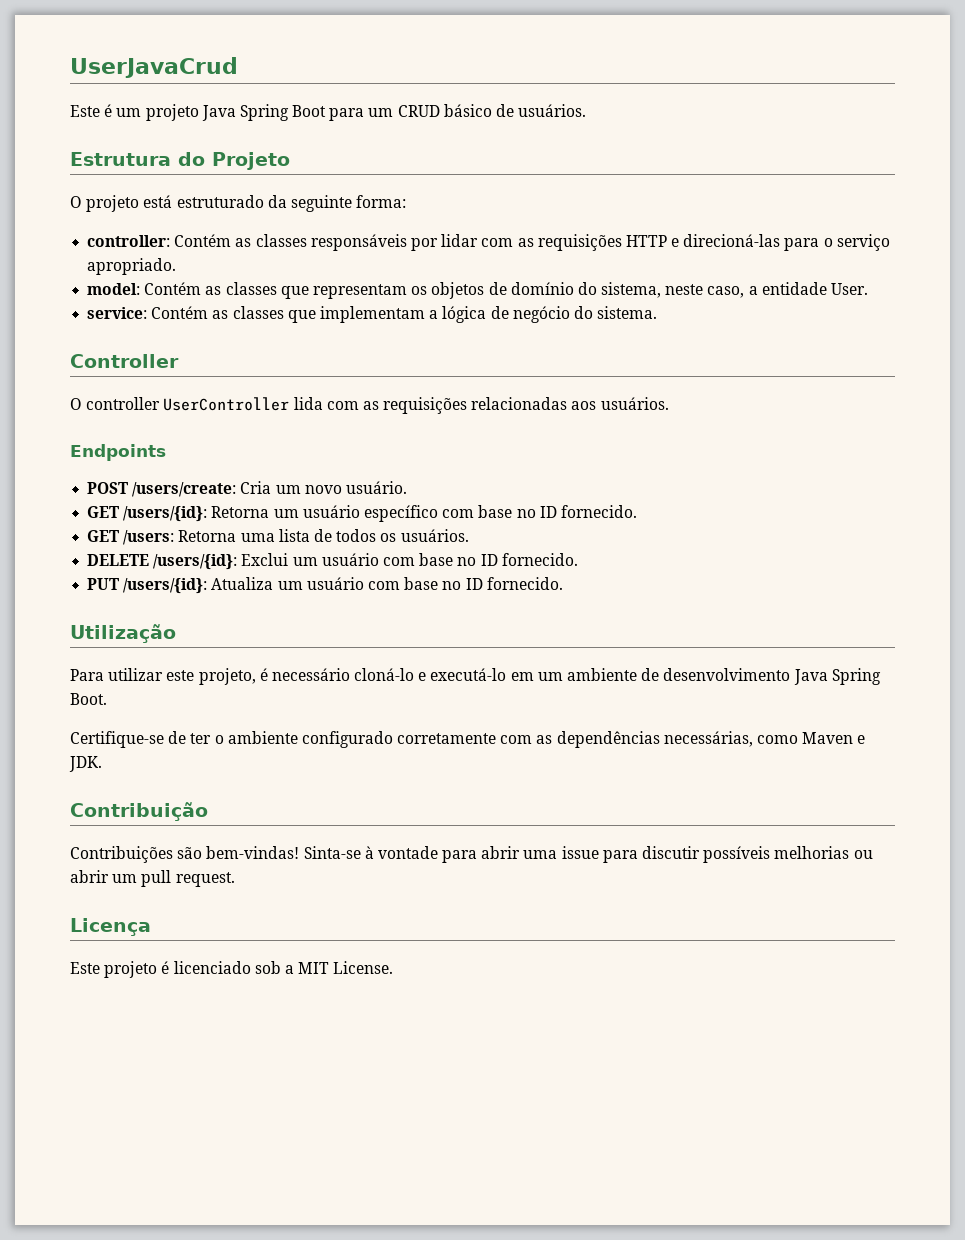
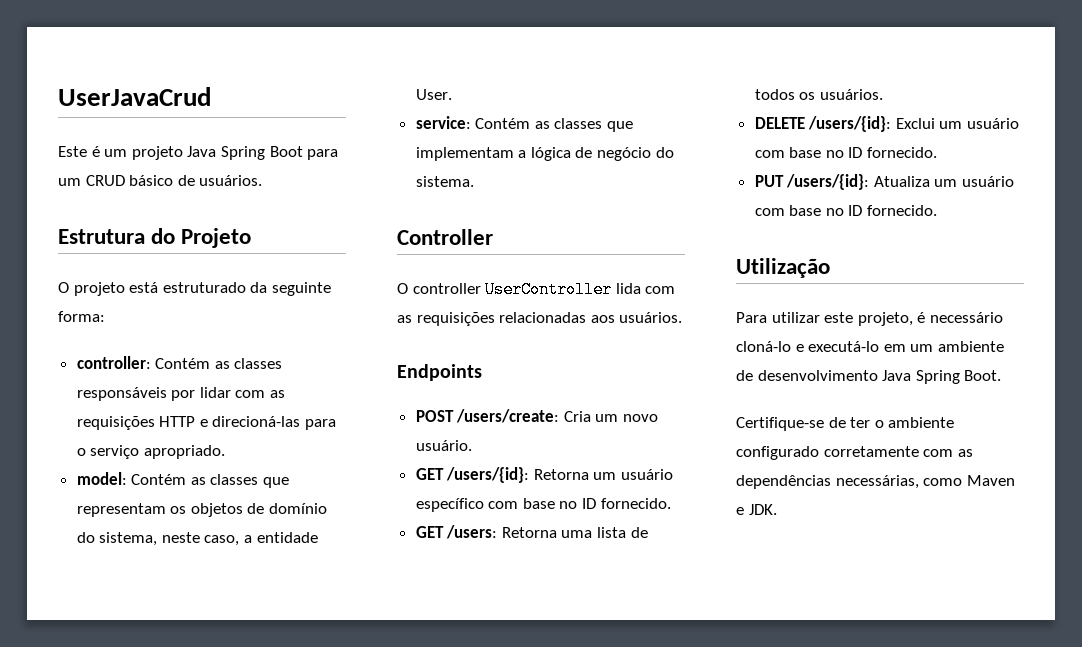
- Contribuição
- Contribuições são bem-vindas! Sinta-se à vontade para abrir uma issue para discutir possíveis melhorias ou abrir um pull request.
- Licença
- Este projeto é licenciado sob a MIT License.

